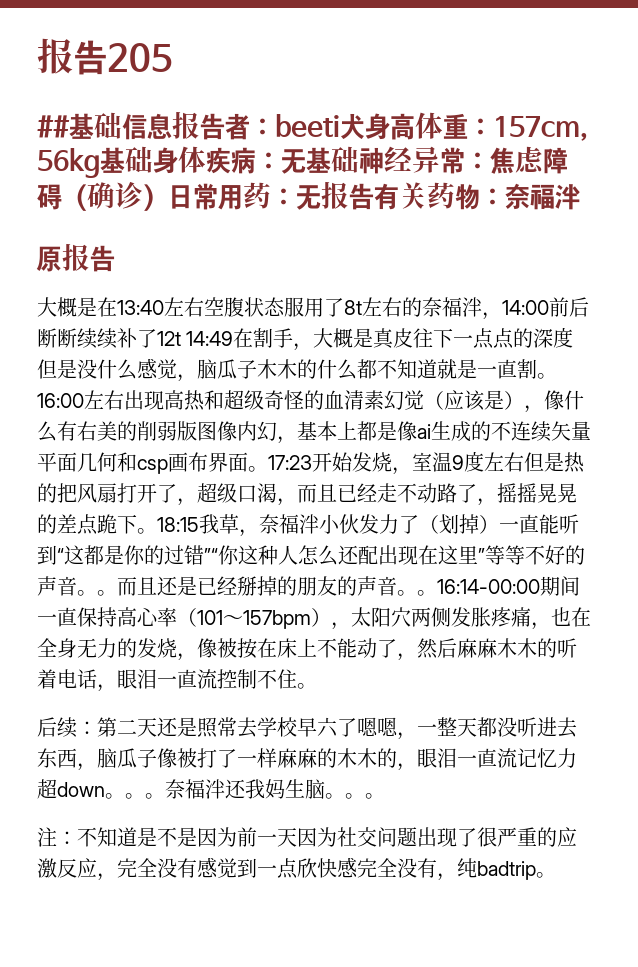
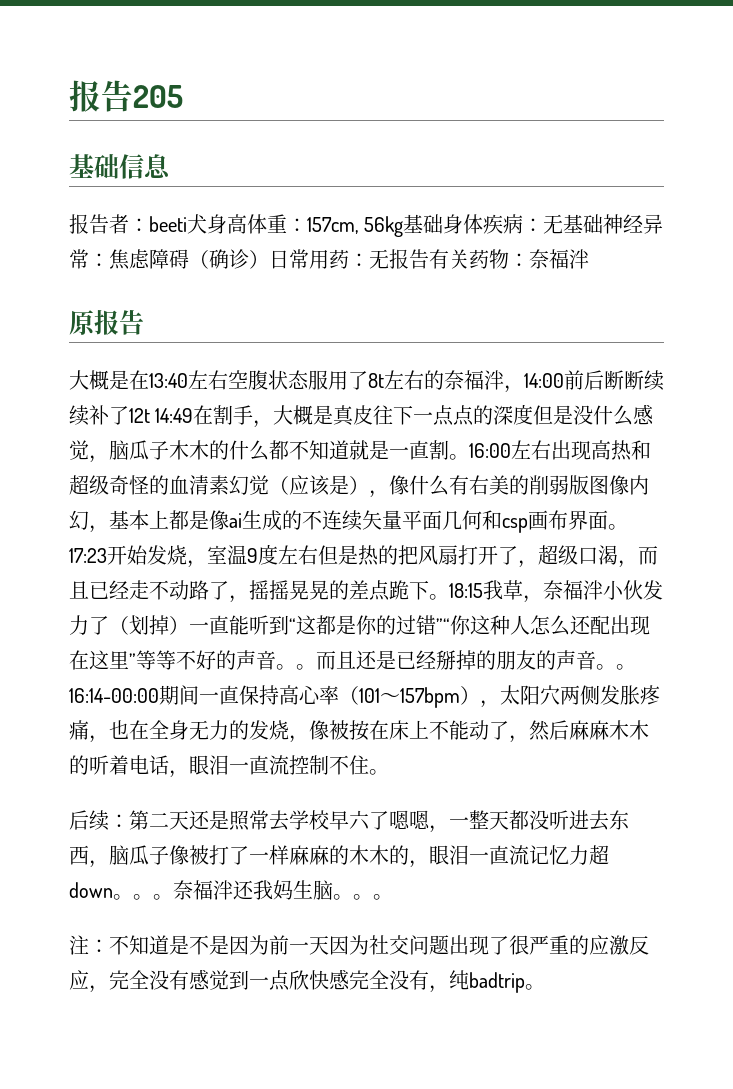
- ##基础信息报告者：beeti犬身高体重：157cm, 56kg基础身体疾病：无基础神经异常：焦虑障碍（确诊）日常用药：无报告有关药物：奈福泮
+ 基础信息
+ 报告者：beeti犬身高体重：157cm, 56kg基础身体疾病：无基础神经异常：焦虑障碍（确诊）日常用药：无报告有关药物：奈福泮

